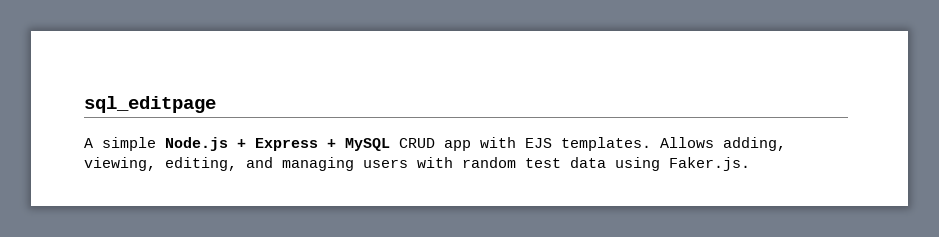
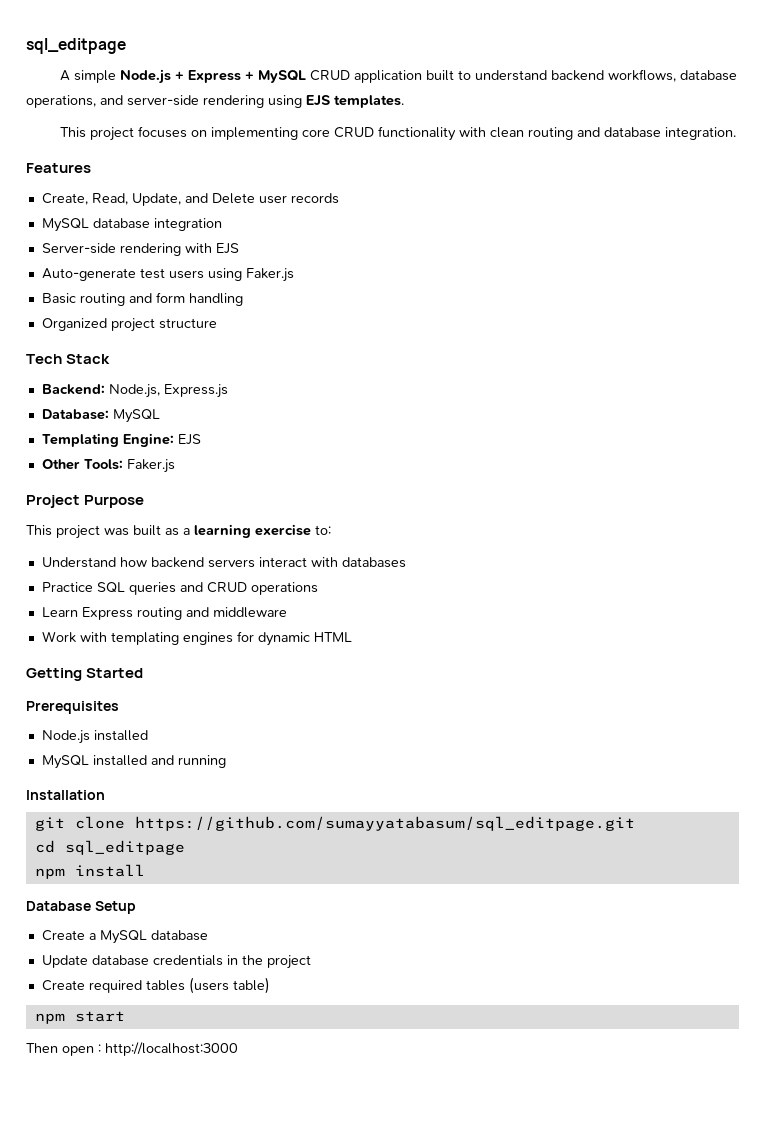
- A simple Node.js + Express + MySQL CRUD app with EJS templates. Allows adding, viewing, editing, and managing users with random test data using Faker.js.
+ A simple Node.js + Express + MySQL CRUD application built to understand backend workflows, database operations, and server-side rendering using EJS templates.
+ This project focuses on implementing core CRUD functionality with clean routing and database integration.
+ Features
+ Create, Read, Update, and Delete user records
+ MySQL database integration
+ Server-side rendering with EJS
+ Auto-generate test users using Faker.js
+ Basic routing and form handling
+ Organized project structure
+ Tech Stack
+ Backend: Node.js, Express.js
+ Database: MySQL
+ Templating Engine: EJS
+ Other Tools: Faker.js
+ Project Purpose
+ This project was built as a learning exercise to:
+ Understand how backend servers interact with databases
+ Practice SQL queries and CRUD operations
+ Learn Express routing and middleware
+ Work with templating engines for dynamic HTML
+ Getting Started
+ Prerequisites
+ Node.js installed
+ MySQL installed and running
+ Installation
+ git clone https://github.com/sumayyatabasum/sql_editpage.git
+ cd sql_editpage
+ npm install
+ Database Setup
+ Create a MySQL database
+ Update database credentials in the project
+ Create required tables (users table)
+ npm start
+ Then open : http://localhost:3000

